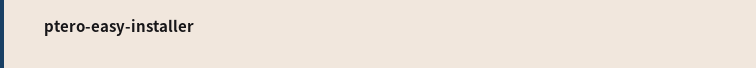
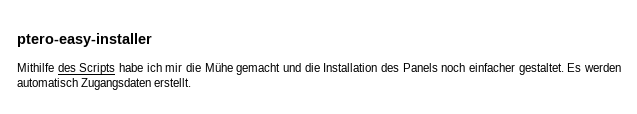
+ Mithilfe des Scripts habe ich mir die Mühe gemacht und die Installation des Panels noch einfacher gestaltet. Es werden automatisch Zugangsdaten erstellt.

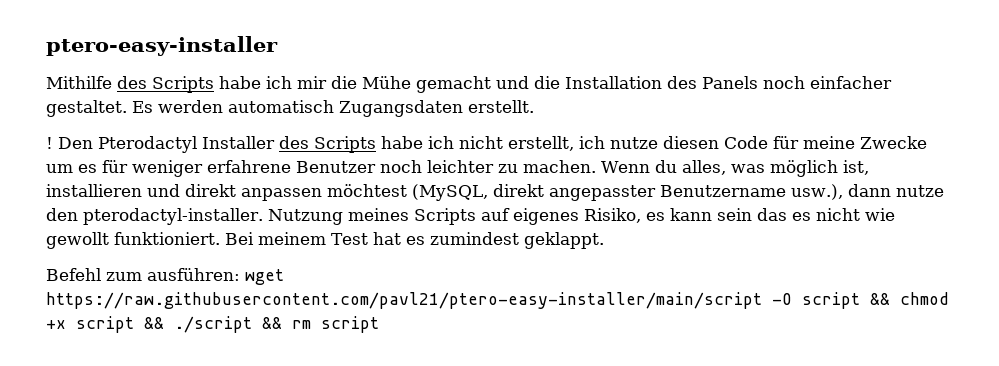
+ ! Den Pterodactyl Installer des Scripts habe ich nicht erstellt, ich nutze diesen Code für meine Zwecke um es für weniger erfahrene Benutzer noch leichter zu machen. Wenn du alles, was möglich ist, installieren und direkt anpassen möchtest (MySQL, direkt angepasster Benutzername usw.), dann nutze den pterodactyl-installer. Nutzung meines Scripts auf eigenes Risiko, es kann sein das es nicht wie gewollt funktioniert. Bei meinem Test hat es zumindest geklappt.
+ Befehl zum ausführen: wget https://raw.githubusercontent.com/pavl21/ptero-easy-installer/main/script -O script && chmod +x script && ./script && rm script

